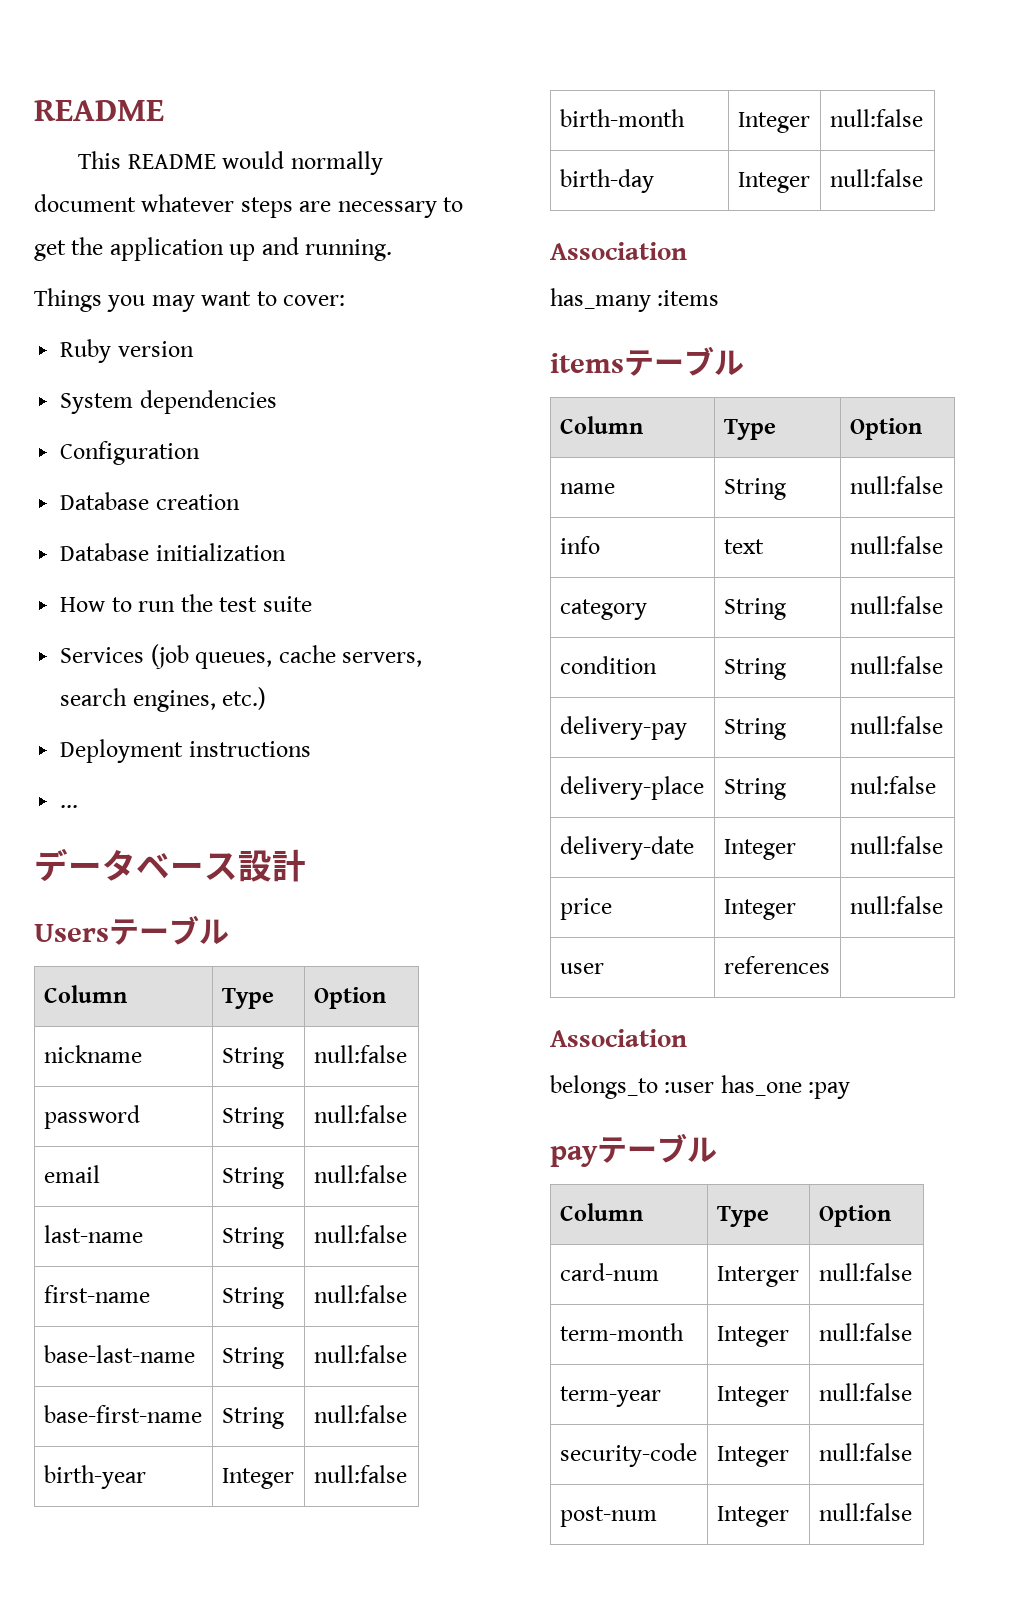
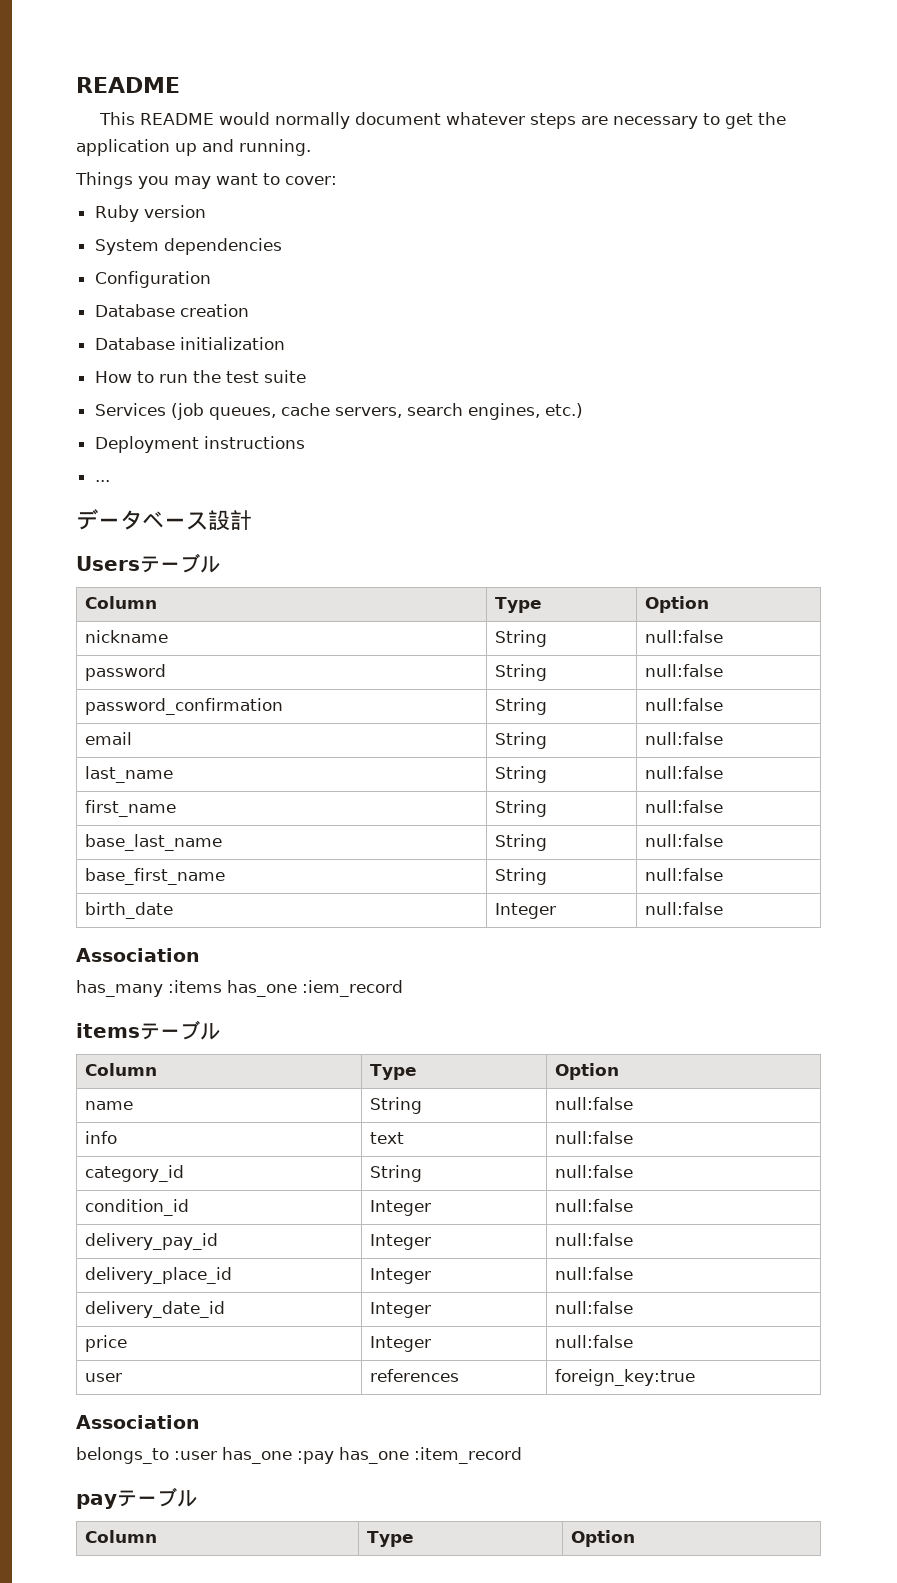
+ password_confirmation | String | null:false
- last-name | String | null:false
- first-name | String | null:false
- base-last-name | String | null:false
- base-first-name | String | null:false
- birth-year | Integer | null:false
- birth-month | Integer | null:false
- birth-day | Integer | null:false
+ last_name | String | null:false
+ first_name | String | null:false
+ base_last_name | String | null:false
+ base_first_name | String | null:false
+ birth_date | Integer | null:false
- has_many :items
+ has_many :items has_one :iem_record
- category | String | null:false
- condition | String | null:false
- delivery-pay | String | null:false
- delivery-place | String | nul:false
- delivery-date | Integer | null:false
+ category_id | String | null:false
+ condition_id | Integer | null:false
+ delivery_pay_id | Integer | null:false
+ delivery_place_id | Integer | null:false
+ delivery_date_id | Integer | null:false
- user | references |
+ user | references | foreign_key:true
- belongs_to :user has_one :pay
+ belongs_to :user has_one :pay has_one :item_record
- card-num | Interger | null:false
- term-month | Integer | null:false
- term-year | Integer | null:false
- security-code | Integer | null:false
- post-num | Integer | null:false

